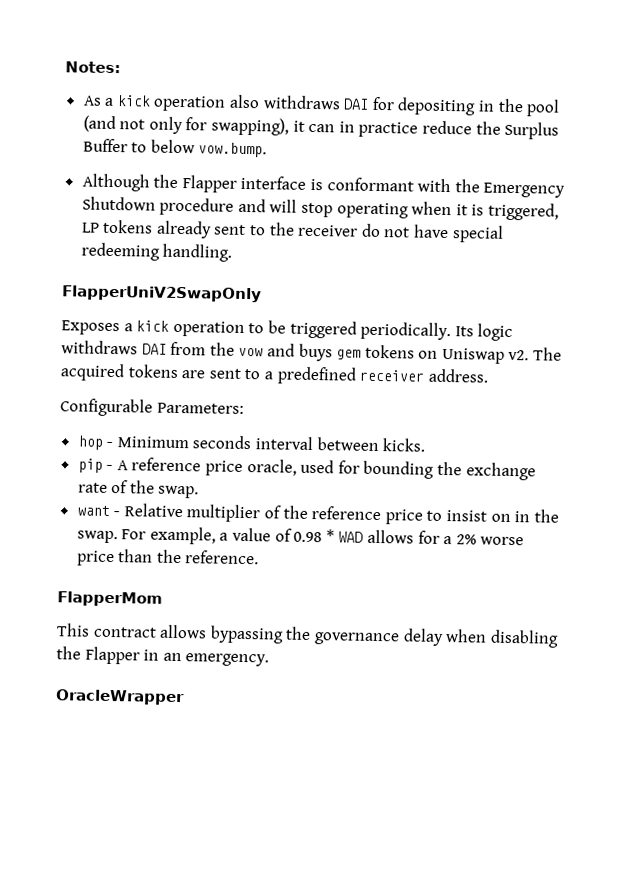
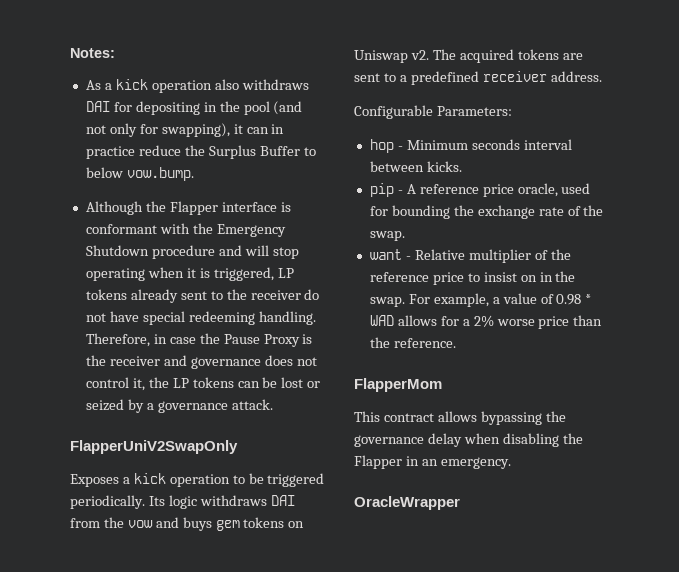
+ Therefore, in case the Pause Proxy is the receiver and governance does not control it, the LP tokens can be lost or seized by a governance attack.

